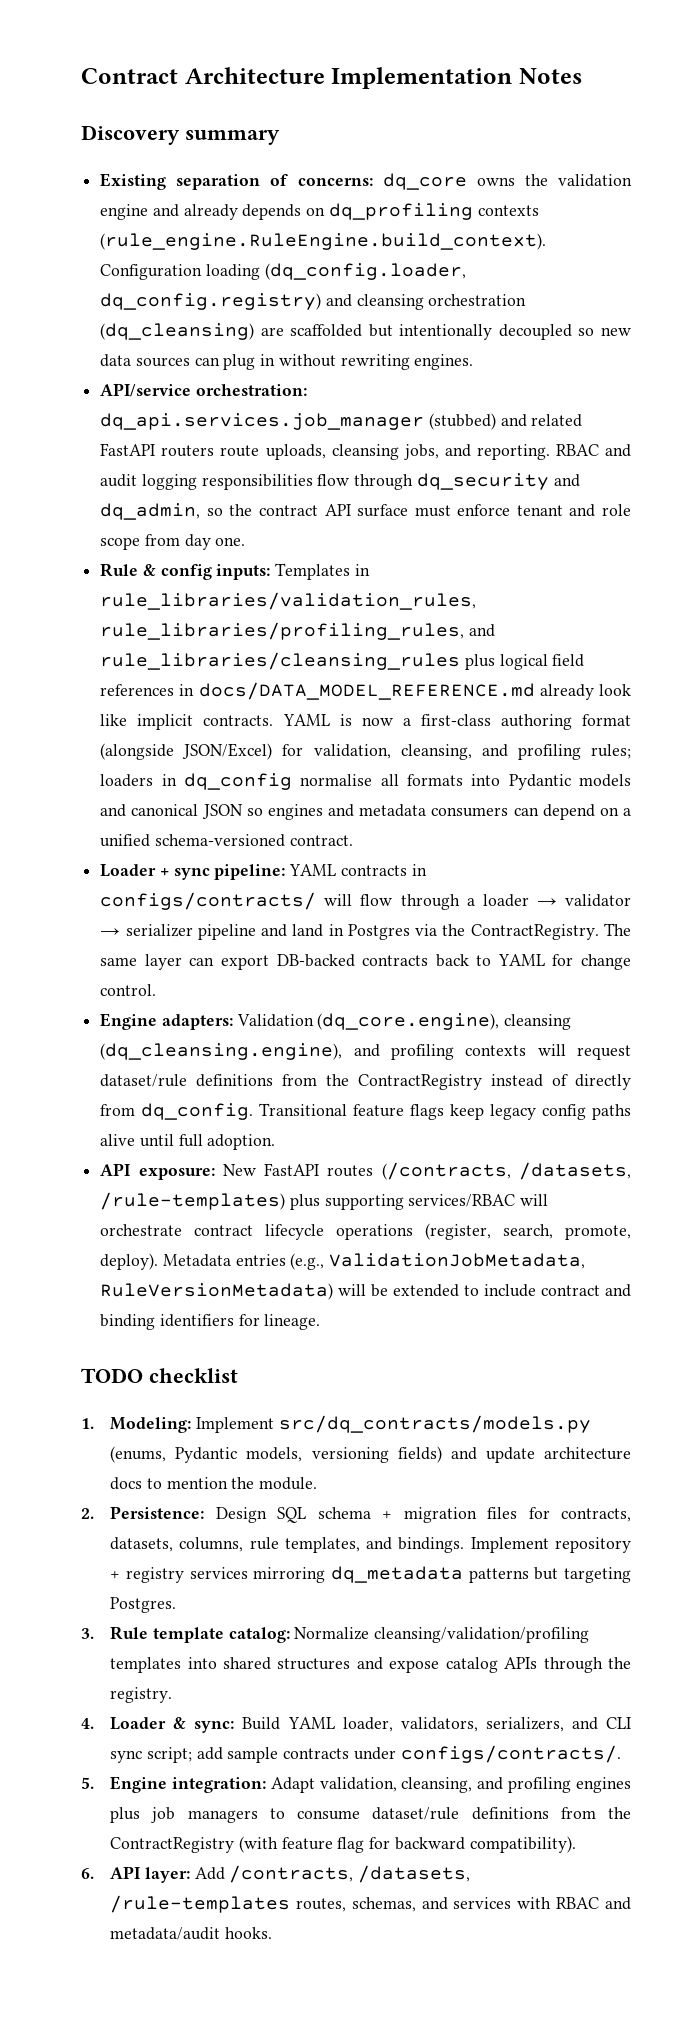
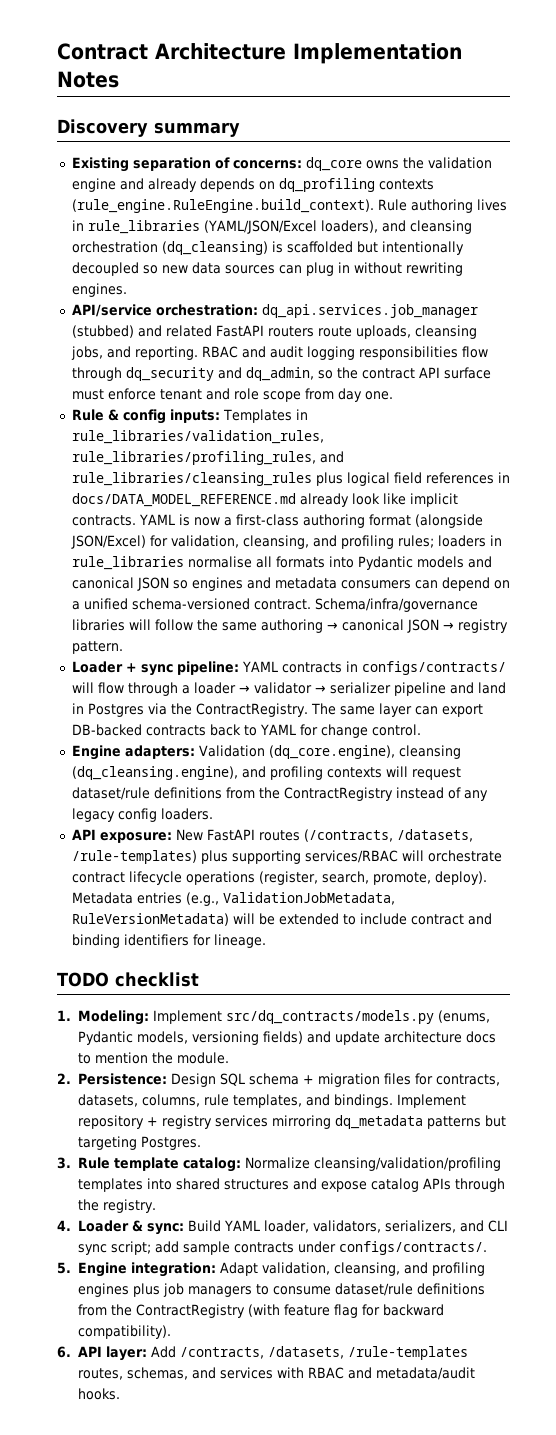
- Existing separation of concerns: dq_core owns the validation engine and already depends on dq_profiling contexts (rule_engine.RuleEngine.build_context). Configuration loading (dq_config.loader, dq_config.registry) and cleansing orchestration (dq_cleansing) are scaffolded but intentionally decoupled so new data sources can plug in without rewriting engines.
+ Existing separation of concerns: dq_core owns the validation engine and already depends on dq_profiling contexts (rule_engine.RuleEngine.build_context). Rule authoring lives in rule_libraries (YAML/JSON/Excel loaders), and cleansing orchestration (dq_cleansing) is scaffolded but intentionally decoupled so new data sources can plug in without rewriting engines.
- YAML is now a first-class authoring format (alongside JSON/Excel) for validation, cleansing, and profiling rules; loaders in dq_config normalise all formats into Pydantic models and canonical JSON so engines and metadata consumers can depend on a unified schema-versioned contract.
+ YAML is now a first-class authoring format (alongside JSON/Excel) for validation, cleansing, and profiling rules; loaders in rule_libraries normalise all formats into Pydantic models and canonical JSON so engines and metadata consumers can depend on a unified schema-versioned contract. Schema/infra/governance libraries will follow the same authoring → canonical JSON → registry pattern.
- Engine adapters: Validation (dq_core.engine), cleansing (dq_cleansing.engine), and profiling contexts will request dataset/rule definitions from the ContractRegistry instead of directly from dq_config. Transitional feature flags keep legacy config paths alive until full adoption.
+ Engine adapters: Validation (dq_core.engine), cleansing (dq_cleansing.engine), and profiling contexts will request dataset/rule definitions from the ContractRegistry instead of any legacy config loaders.

